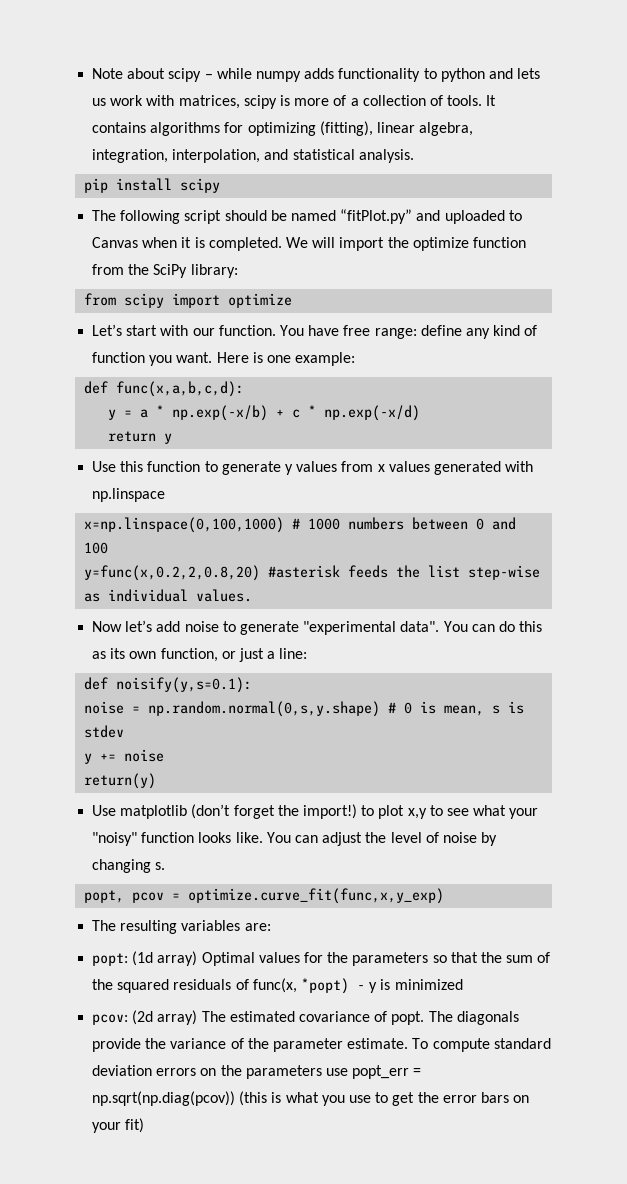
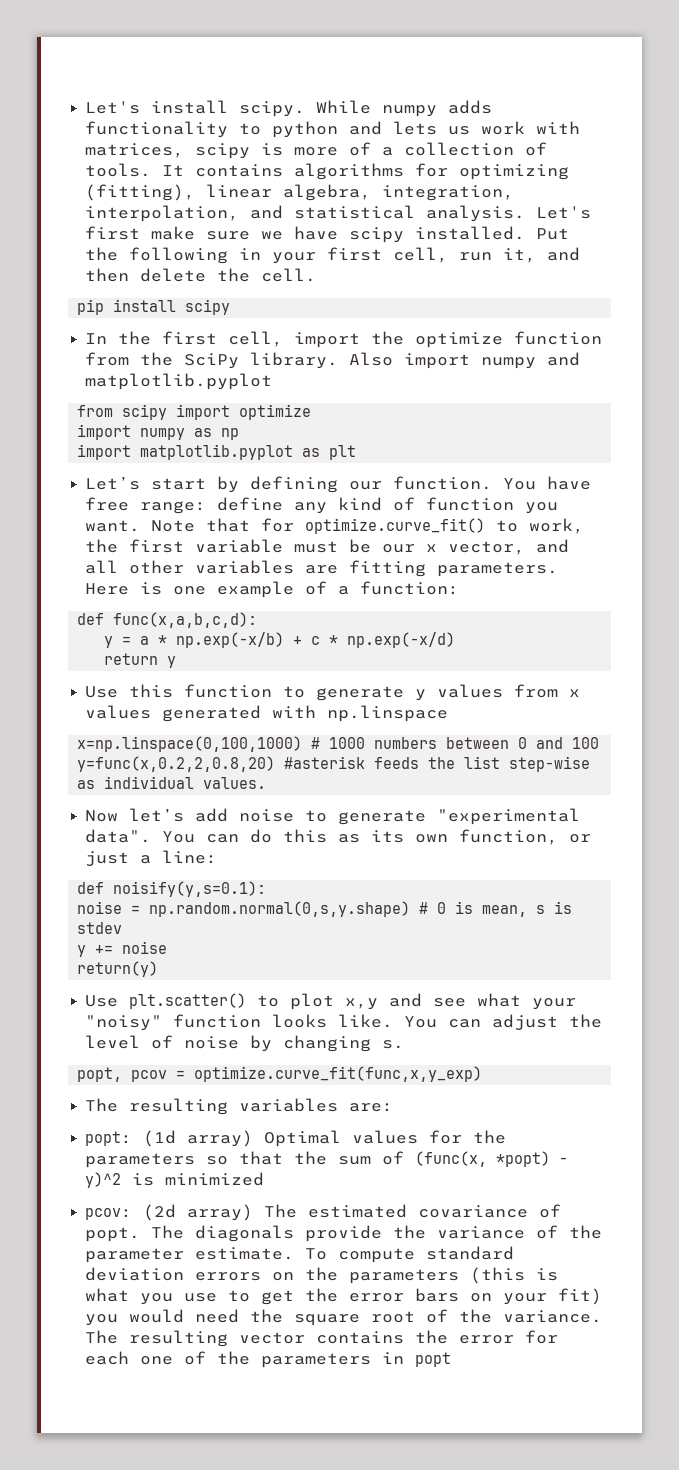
- Note about scipy – while numpy adds functionality to python and lets us work with matrices, scipy is more of a collection of tools.
+ Let's install scipy. While numpy adds functionality to python and lets us work with matrices, scipy is more of a collection of tools.
- It contains algorithms for optimizing (fitting), linear algebra, integration, interpolation, and statistical analysis.
+ It contains algorithms for optimizing (fitting), linear algebra, integration, interpolation, and statistical analysis. Let's first make sure we have scipy installed. Put the following in your first cell, run it, and then delete the cell.
  pip install scipy
- The following script should be named “fitPlot.py” and uploaded to Canvas when it is completed. We will import the optimize function from the SciPy library:
+ In the first cell, import the optimize function from the SciPy library. Also import numpy and matplotlib.pyplot
  from scipy import optimize
+ import numpy as np
+ import matplotlib.pyplot as plt
- Let’s start with our function.
+ Let’s start by defining our function.
- Here is one example:
+ Note that for optimize.curve_fit() to work, the first variable must be our x vector, and all other variables are fitting parameters. Here is one example of a function:
- Use matplotlib (don’t forget the import!) to plot x,y to see what your "noisy" function looks like.
+ Use plt.scatter() to plot x,y and see what your "noisy" function looks like.
- popt: (1d array) Optimal values for the parameters so that the sum of the squared residuals of func(x, *popt) - y is minimized
+ popt: (1d array) Optimal values for the parameters so that the sum of (func(x, *popt) - y)^2 is minimized
- To compute standard deviation errors on the parameters use popt_err = np.sqrt(np.diag(pcov)) (this is what you use to get the error bars on your fit)
+ To compute standard deviation errors on the parameters (this is what you use to get the error bars on your fit) you would need the square root of the variance. The resulting vector contains the error for each one of the parameters in popt

